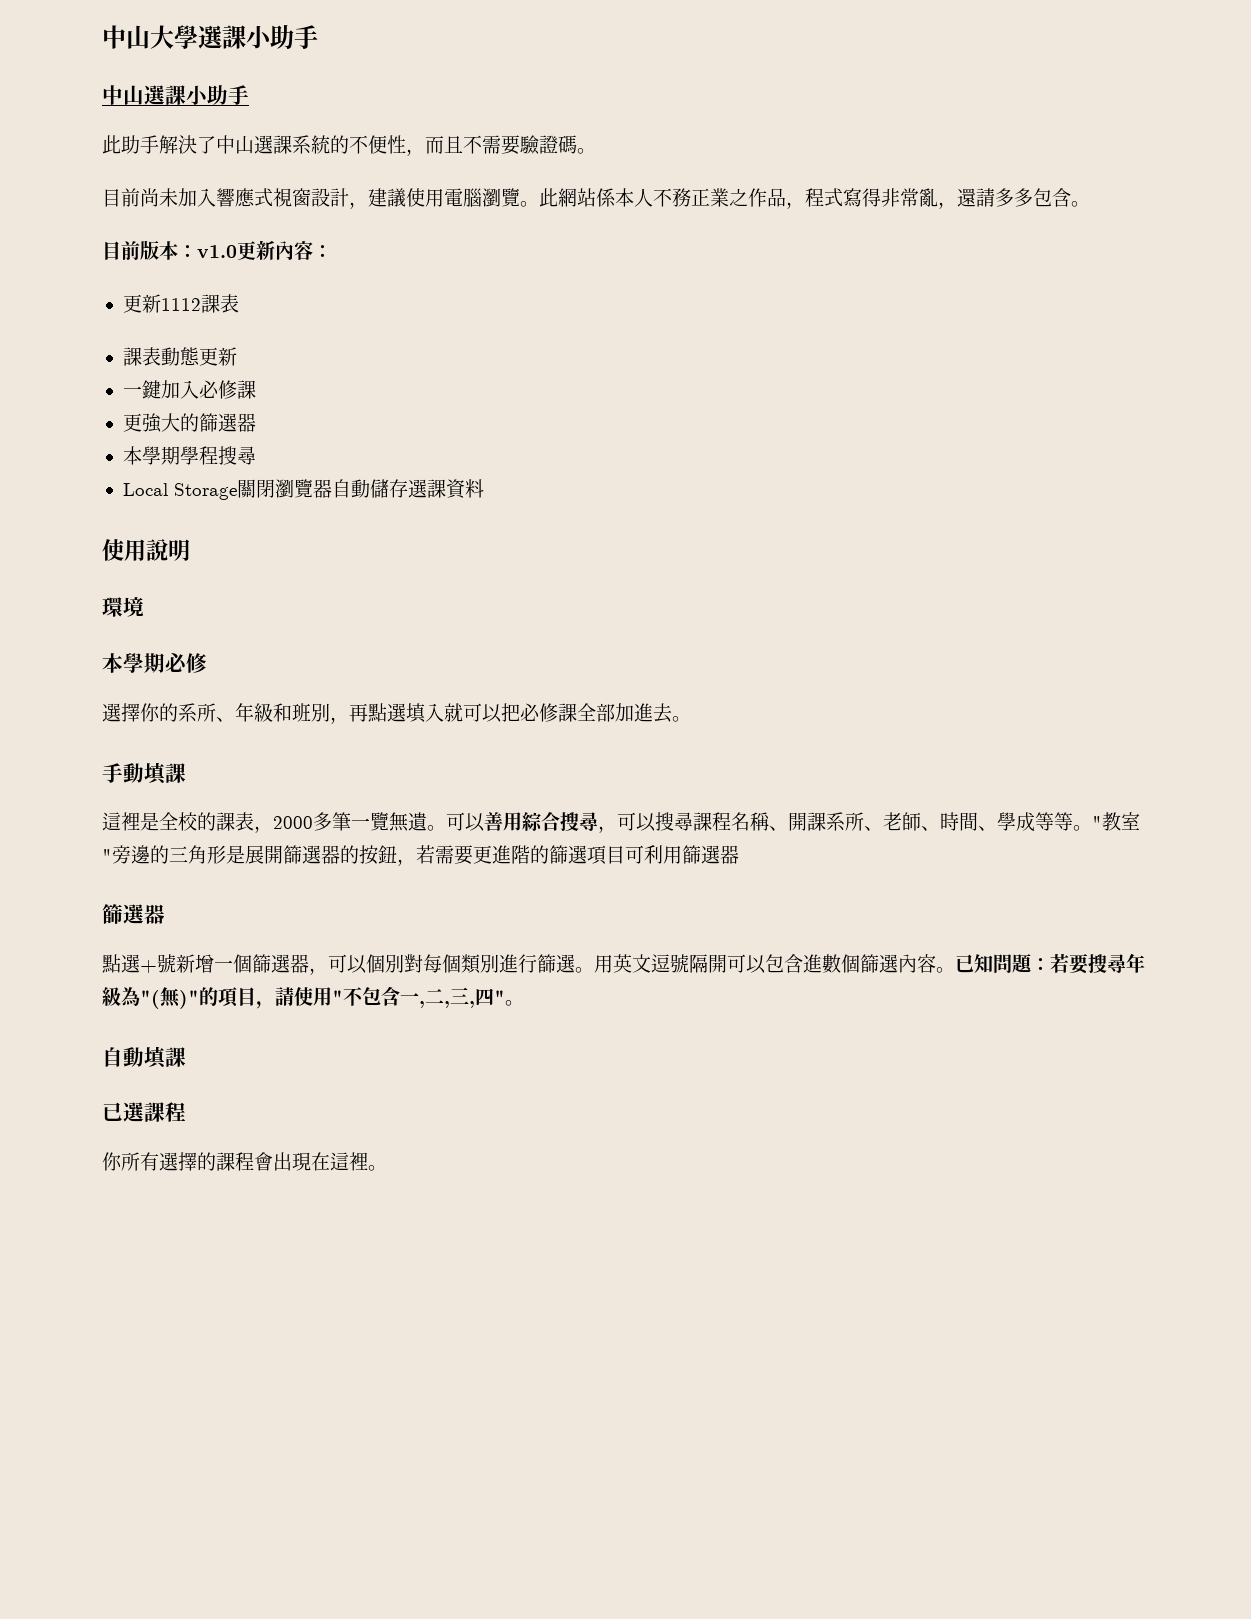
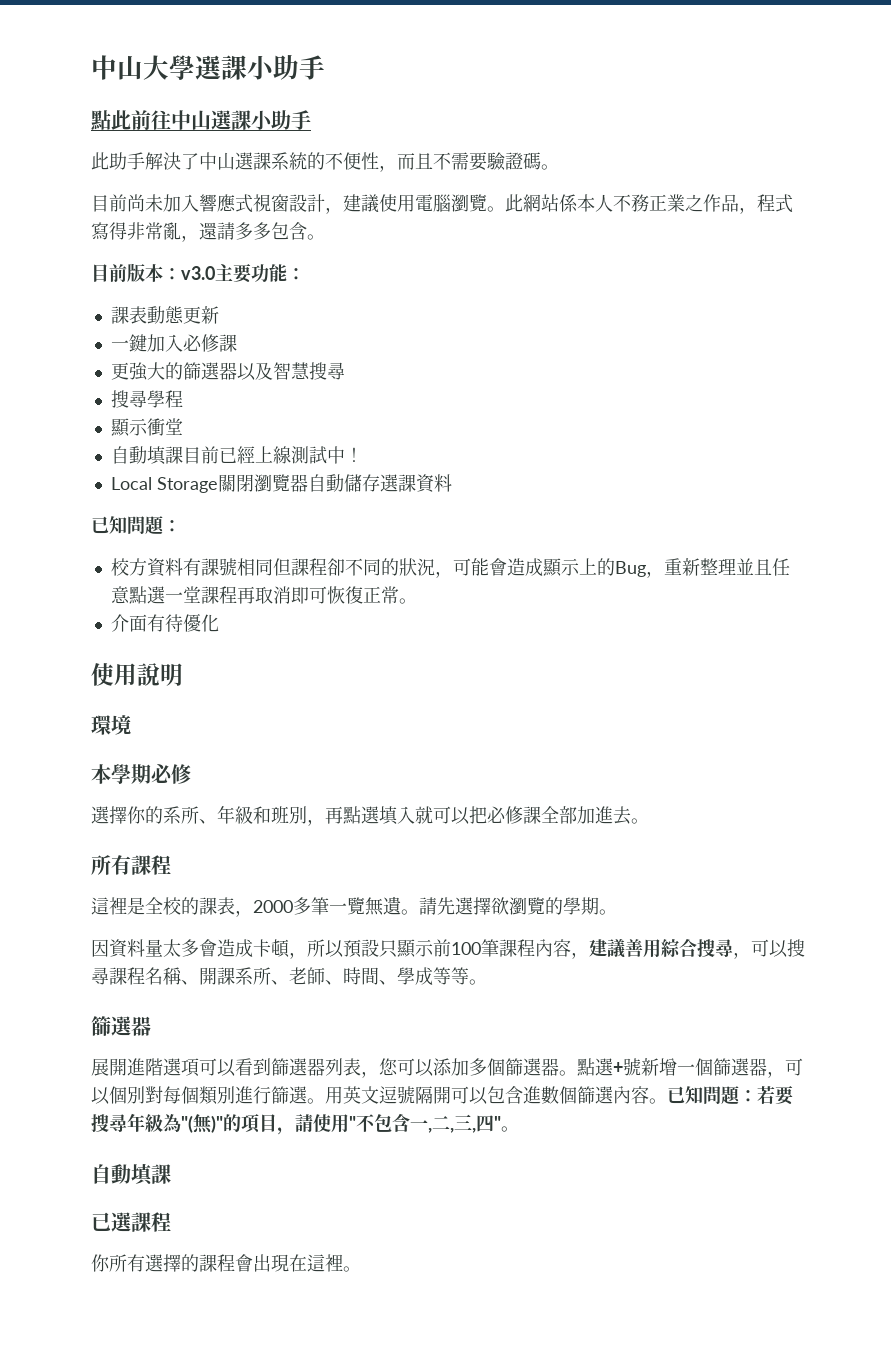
- 中山選課小助手
+ 點此前往中山選課小助手
- 目前版本：v1.0更新內容：
- 更新1112課表
+ 目前版本：v3.0主要功能：
- 更強大的篩選器
- 本學期學程搜尋
+ 更強大的篩選器以及智慧搜尋
+ 搜尋學程
+ 顯示衝堂
+ 自動填課目前已經上線測試中！
  Local Storage關閉瀏覽器自動儲存選課資料
+ 已知問題：
+ 校方資料有課號相同但課程卻不同的狀況，可能會造成顯示上的Bug，重新整理並且任意點選一堂課程再取消即可恢復正常。
+ 介面有待優化
- 手動填課
+ 所有課程
- 可以善用綜合搜尋，可以搜尋課程名稱、開課系所、老師、時間、學成等等。"教室"旁邊的三角形是展開篩選器的按鈕，若需要更進階的篩選項目可利用篩選器
+ 請先選擇欲瀏覽的學期。
+ 因資料量太多會造成卡頓，所以預設只顯示前100筆課程內容，建議善用綜合搜尋，可以搜尋課程名稱、開課系所、老師、時間、學成等等。
  篩選器
- 點選+號新增一個篩選器，可以個別對每個類別進行篩選。
+ 展開進階選項可以看到篩選器列表，您可以添加多個篩選器。點選+號新增一個篩選器，可以個別對每個類別進行篩選。

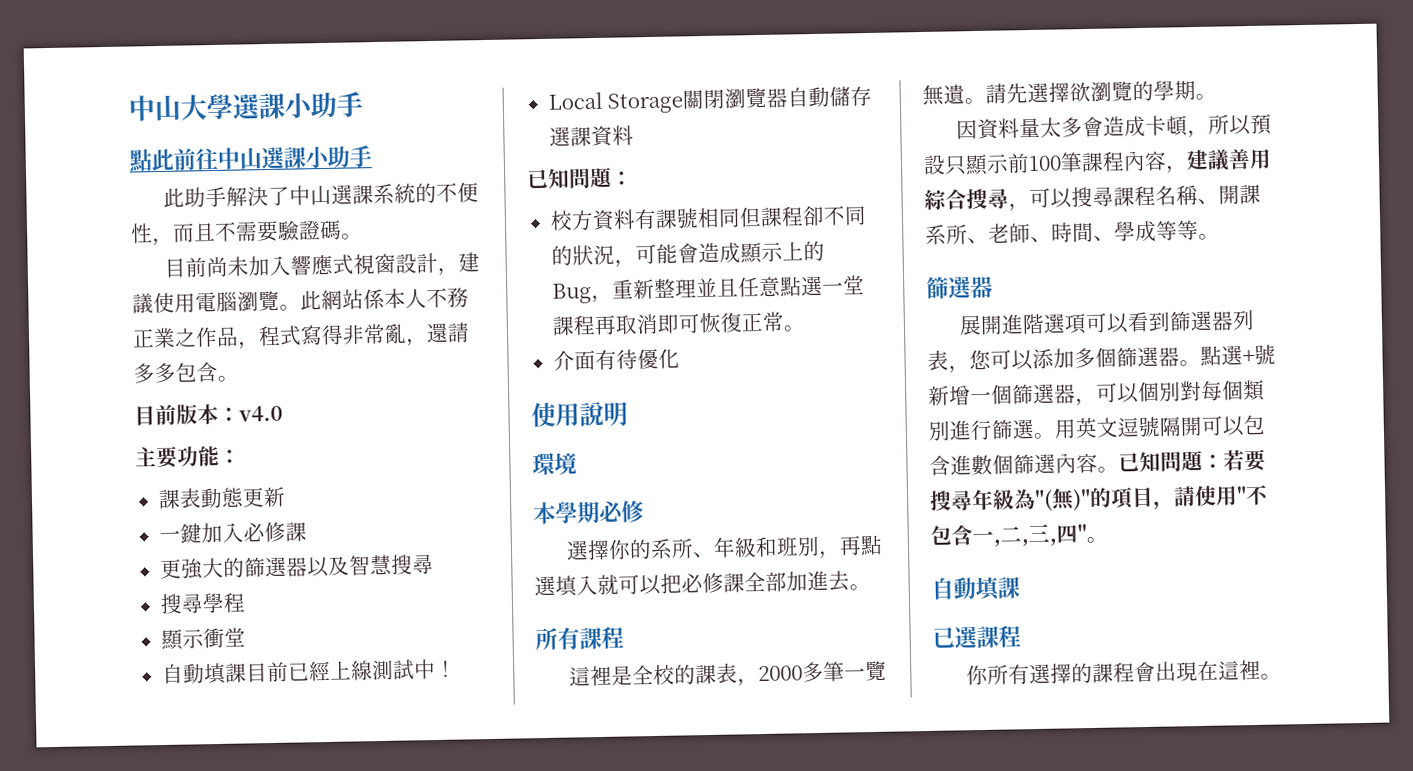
- 目前版本：v3.0主要功能：
+ 目前版本：v4.0
+ 主要功能：

